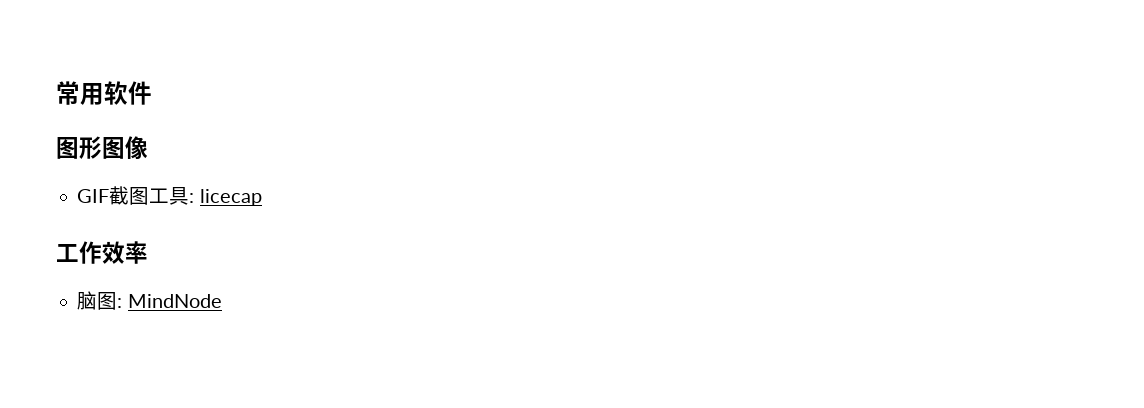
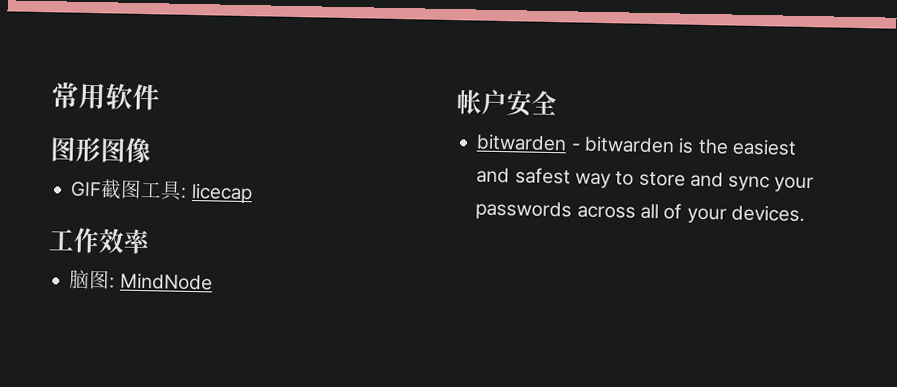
+ 帐户安全
+ bitwarden - bitwarden is the easiest and safest way to store and sync your passwords across all of your devices.

